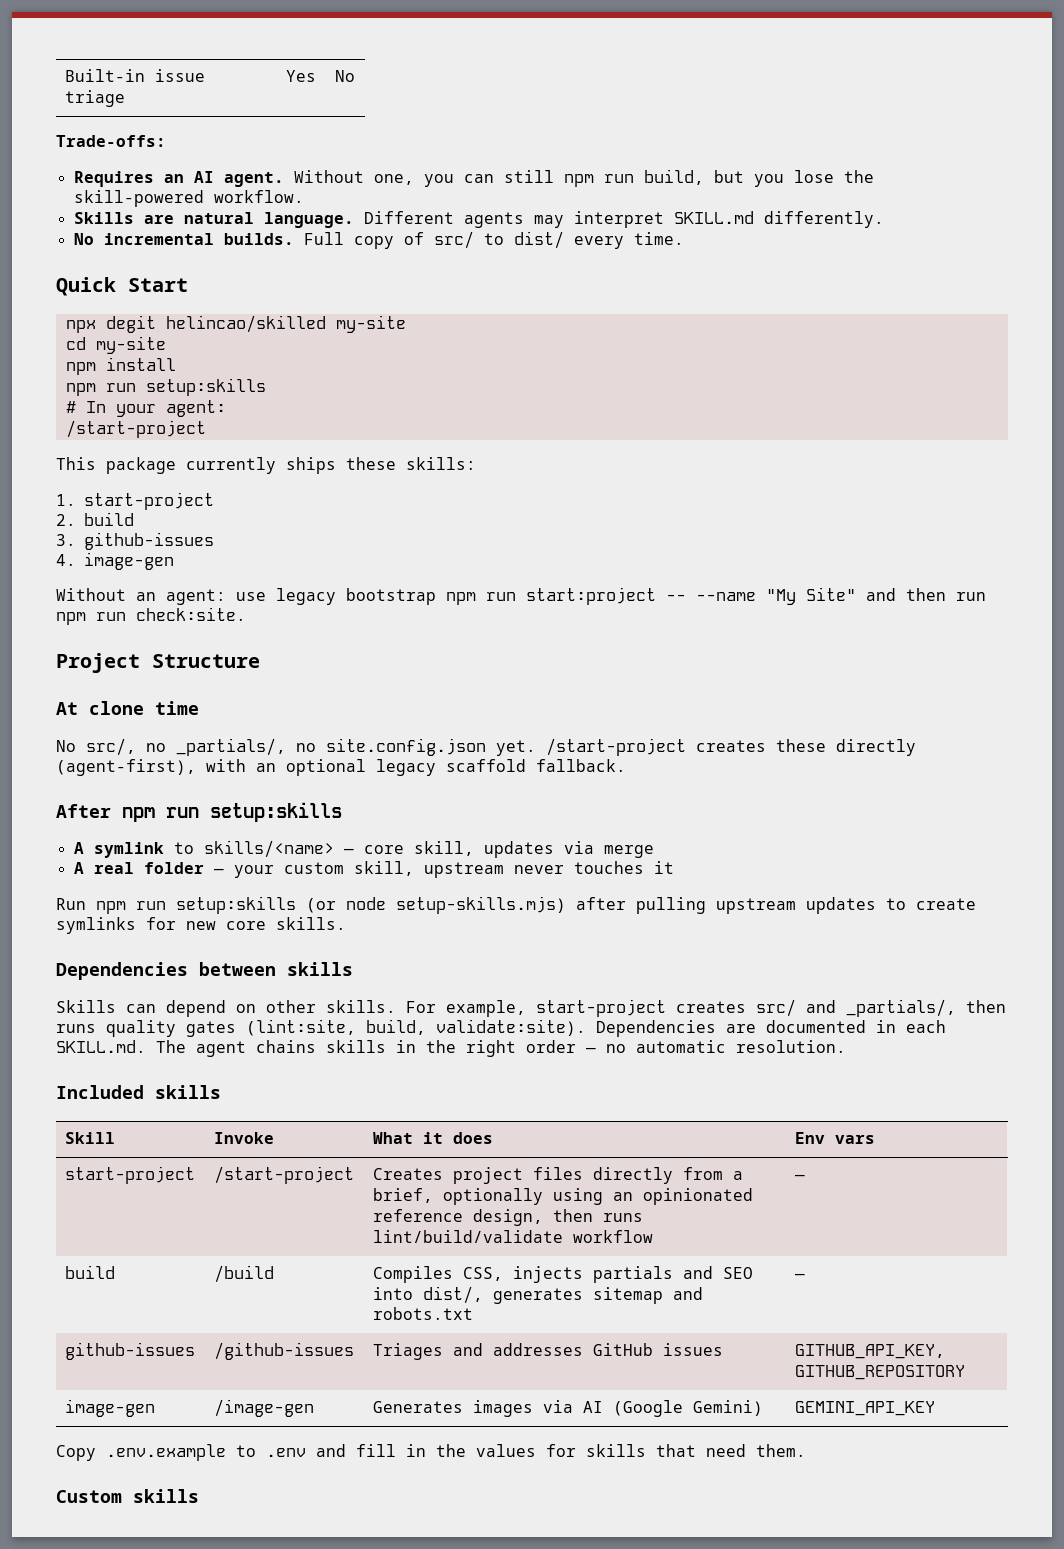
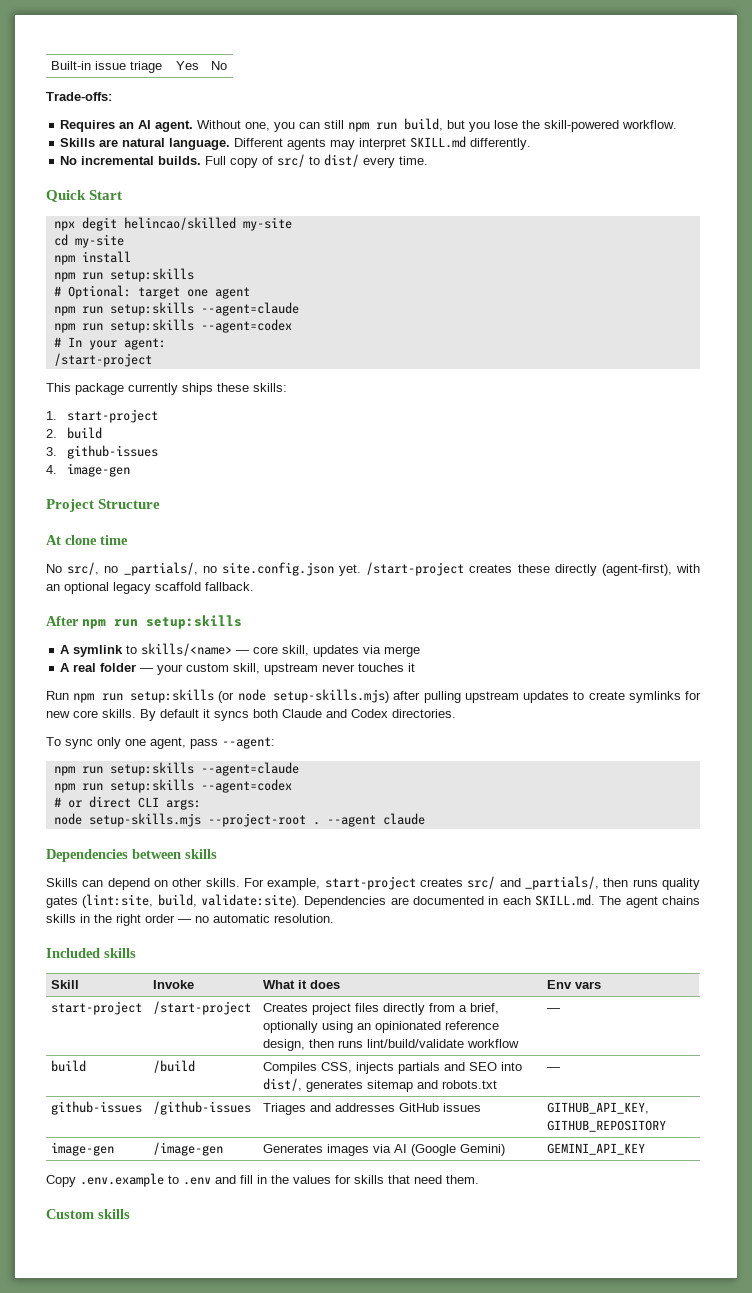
+ # Optional: target one agent
+ npm run setup:skills --agent=claude
+ npm run setup:skills --agent=codex
- Without an agent: use legacy bootstrap npm run start:project -- --name "My Site" and then run npm run check:site.
+ By default it syncs both Claude and Codex directories.
+ To sync only one agent, pass --agent:
+ npm run setup:skills --agent=claude
+ npm run setup:skills --agent=codex
+ # or direct CLI args:
+ node setup-skills.mjs --project-root . --agent claude

